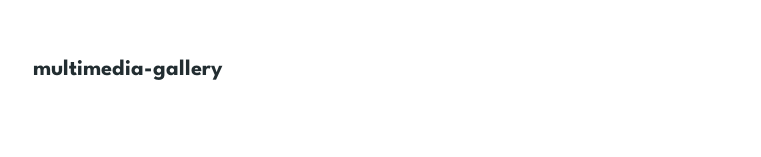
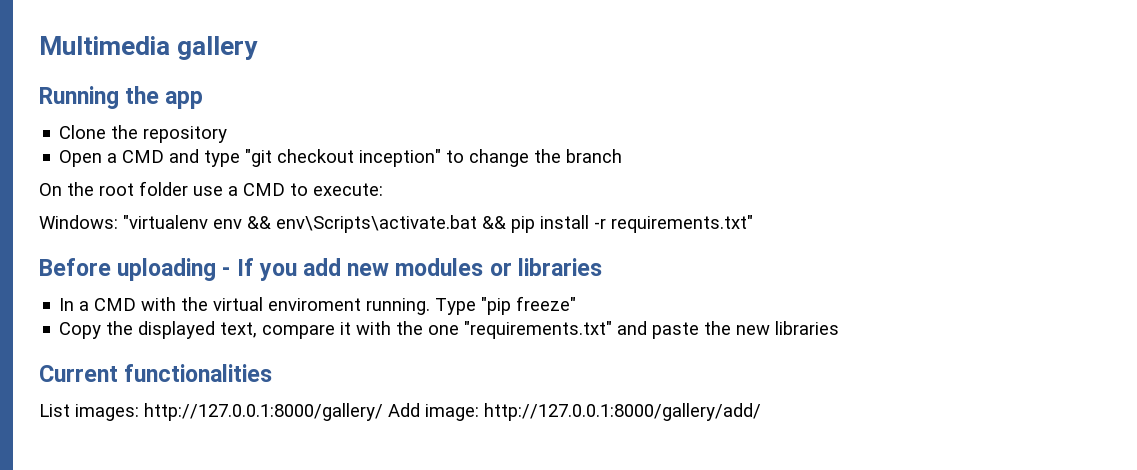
- multimedia-gallery
+ Multimedia gallery
+ Running the app
+ Clone the repository
+ Open a CMD and type "git checkout inception" to change the branch
+ On the root folder use a CMD to execute:
+ Windows: "virtualenv env && env\Scripts\activate.bat && pip install -r requirements.txt"
+ Before uploading - If you add new modules or libraries
+ In a CMD with the virtual enviroment running. Type "pip freeze"
+ Copy the displayed text, compare it with the one "requirements.txt" and paste the new libraries
+ Current functionalities
+ List images: http://127.0.0.1:8000/gallery/ Add image: http://127.0.0.1:8000/gallery/add/

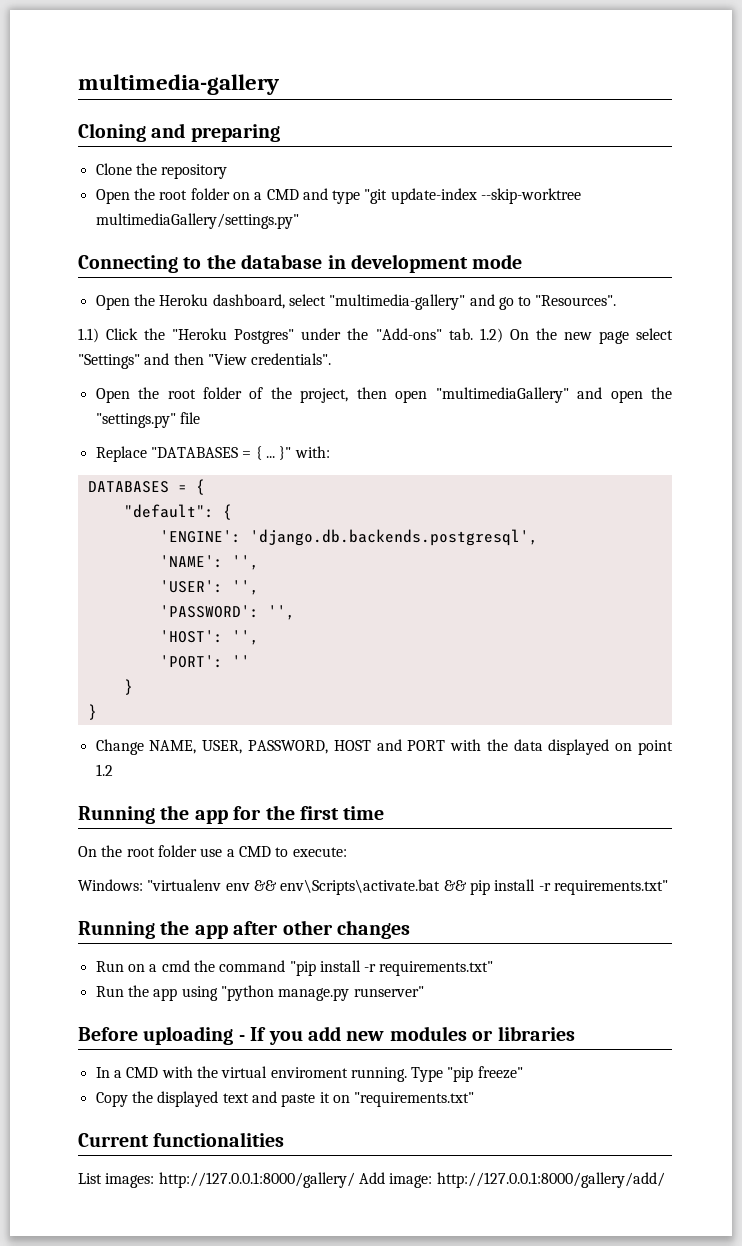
- Multimedia gallery
- Running the app
+ multimedia-gallery
+ Cloning and preparing
- Open a CMD and type "git checkout inception" to change the branch
+ Open the root folder on a CMD and type "git update-index --skip-worktree multimediaGallery/settings.py"
+ Connecting to the database in development mode
+ Open the Heroku dashboard, select "multimedia-gallery" and go to "Resources".
+ 1.1) Click the "Heroku Postgres" under the "Add-ons" tab. 1.2) On the new page select "Settings" and then "View credentials".
+ Open the root folder of the project, then open "multimediaGallery" and open the "settings.py" file
+ Replace "DATABASES = { ... }" with:
+ DATABASES = {
+ "default": {
+ 'ENGINE': 'django.db.backends.postgresql',
+ 'NAME': '',
+ 'USER': '',
+ 'PASSWORD': '',
+ 'HOST': '',
+ 'PORT': ''
+ }
+ }
+ Change NAME, USER, PASSWORD, HOST and PORT with the data displayed on point 1.2
+ Running the app for the first time
+ Running the app after other changes
+ Run on a cmd the command "pip install -r requirements.txt"
+ Run the app using "python manage.py runserver"
- Copy the displayed text, compare it with the one "requirements.txt" and paste the new libraries
+ Copy the displayed text and paste it on "requirements.txt"

